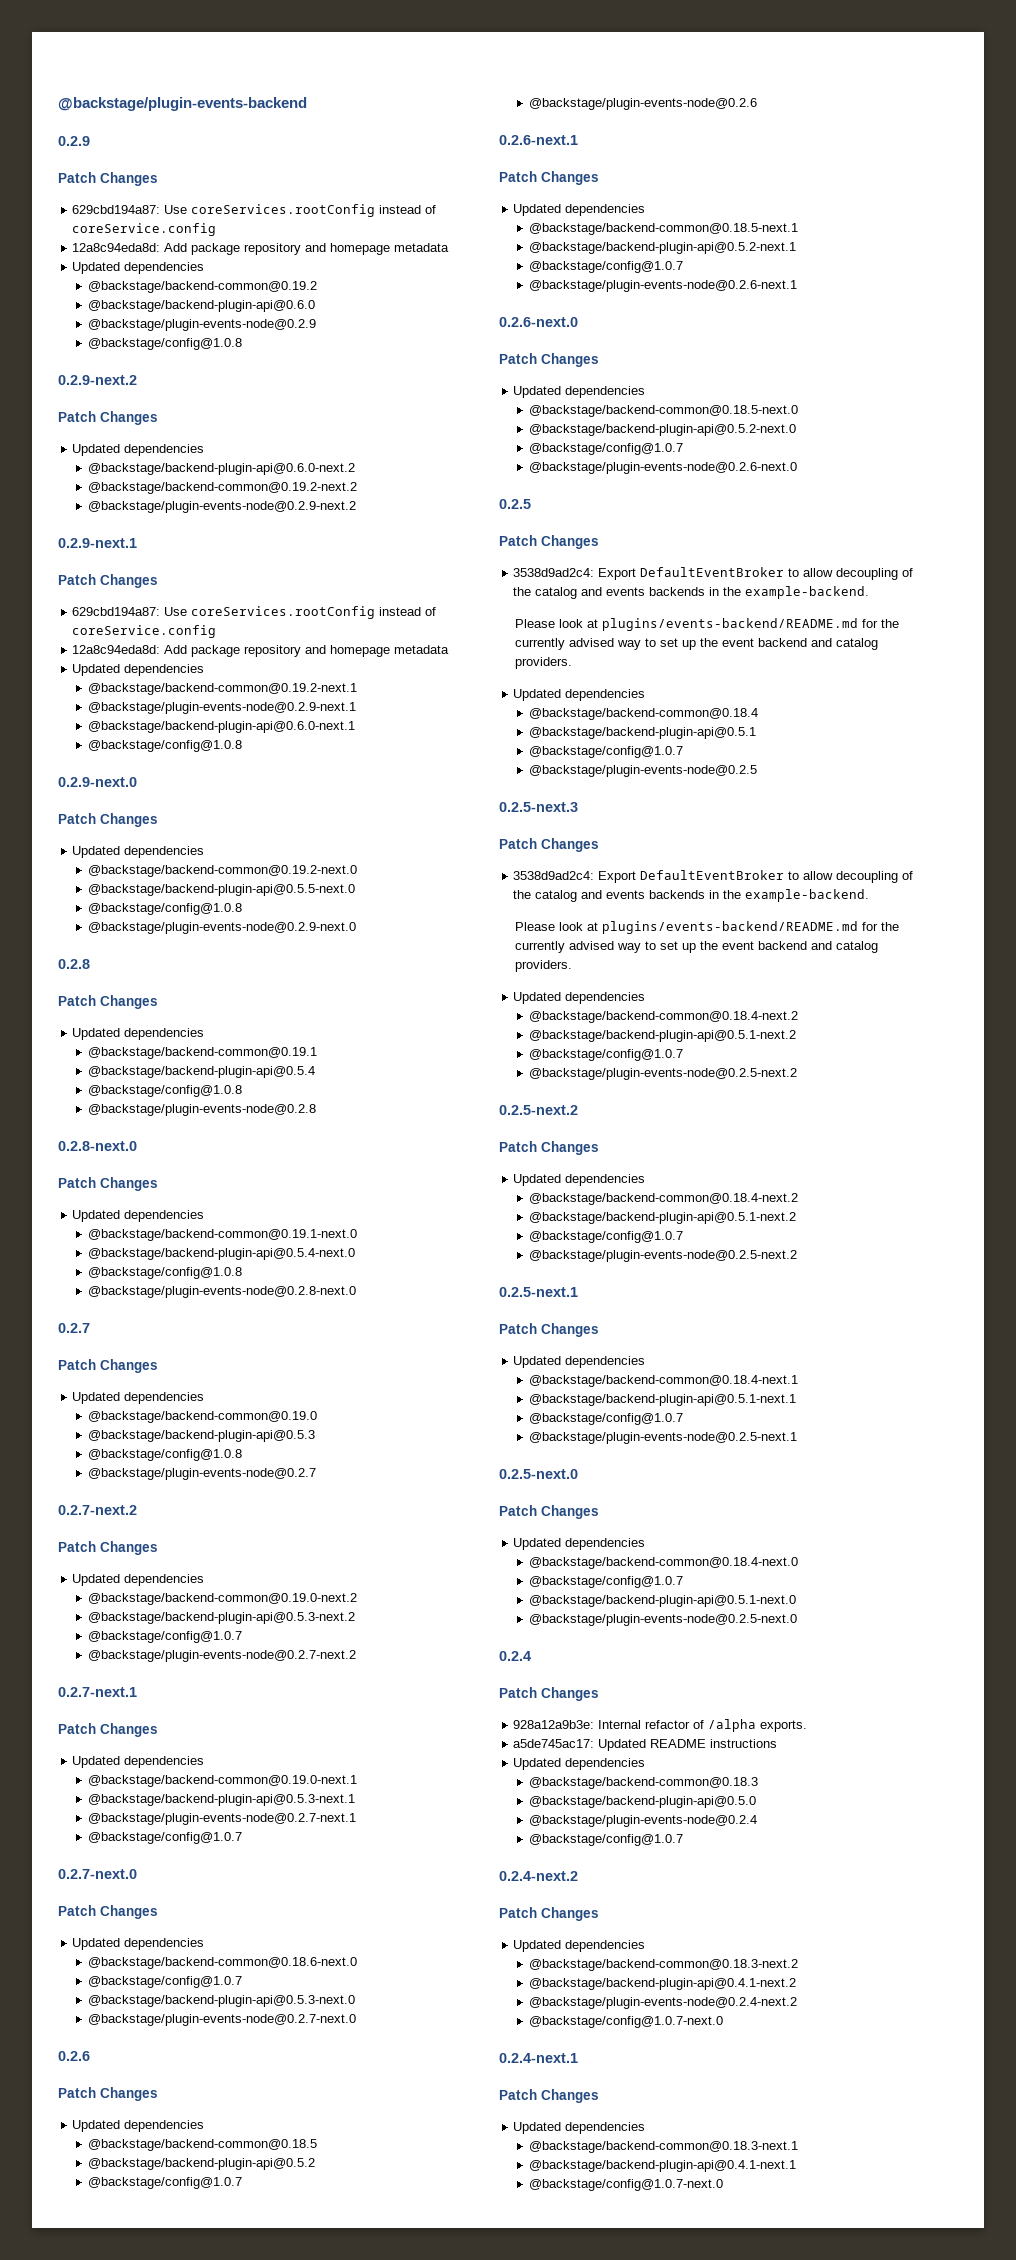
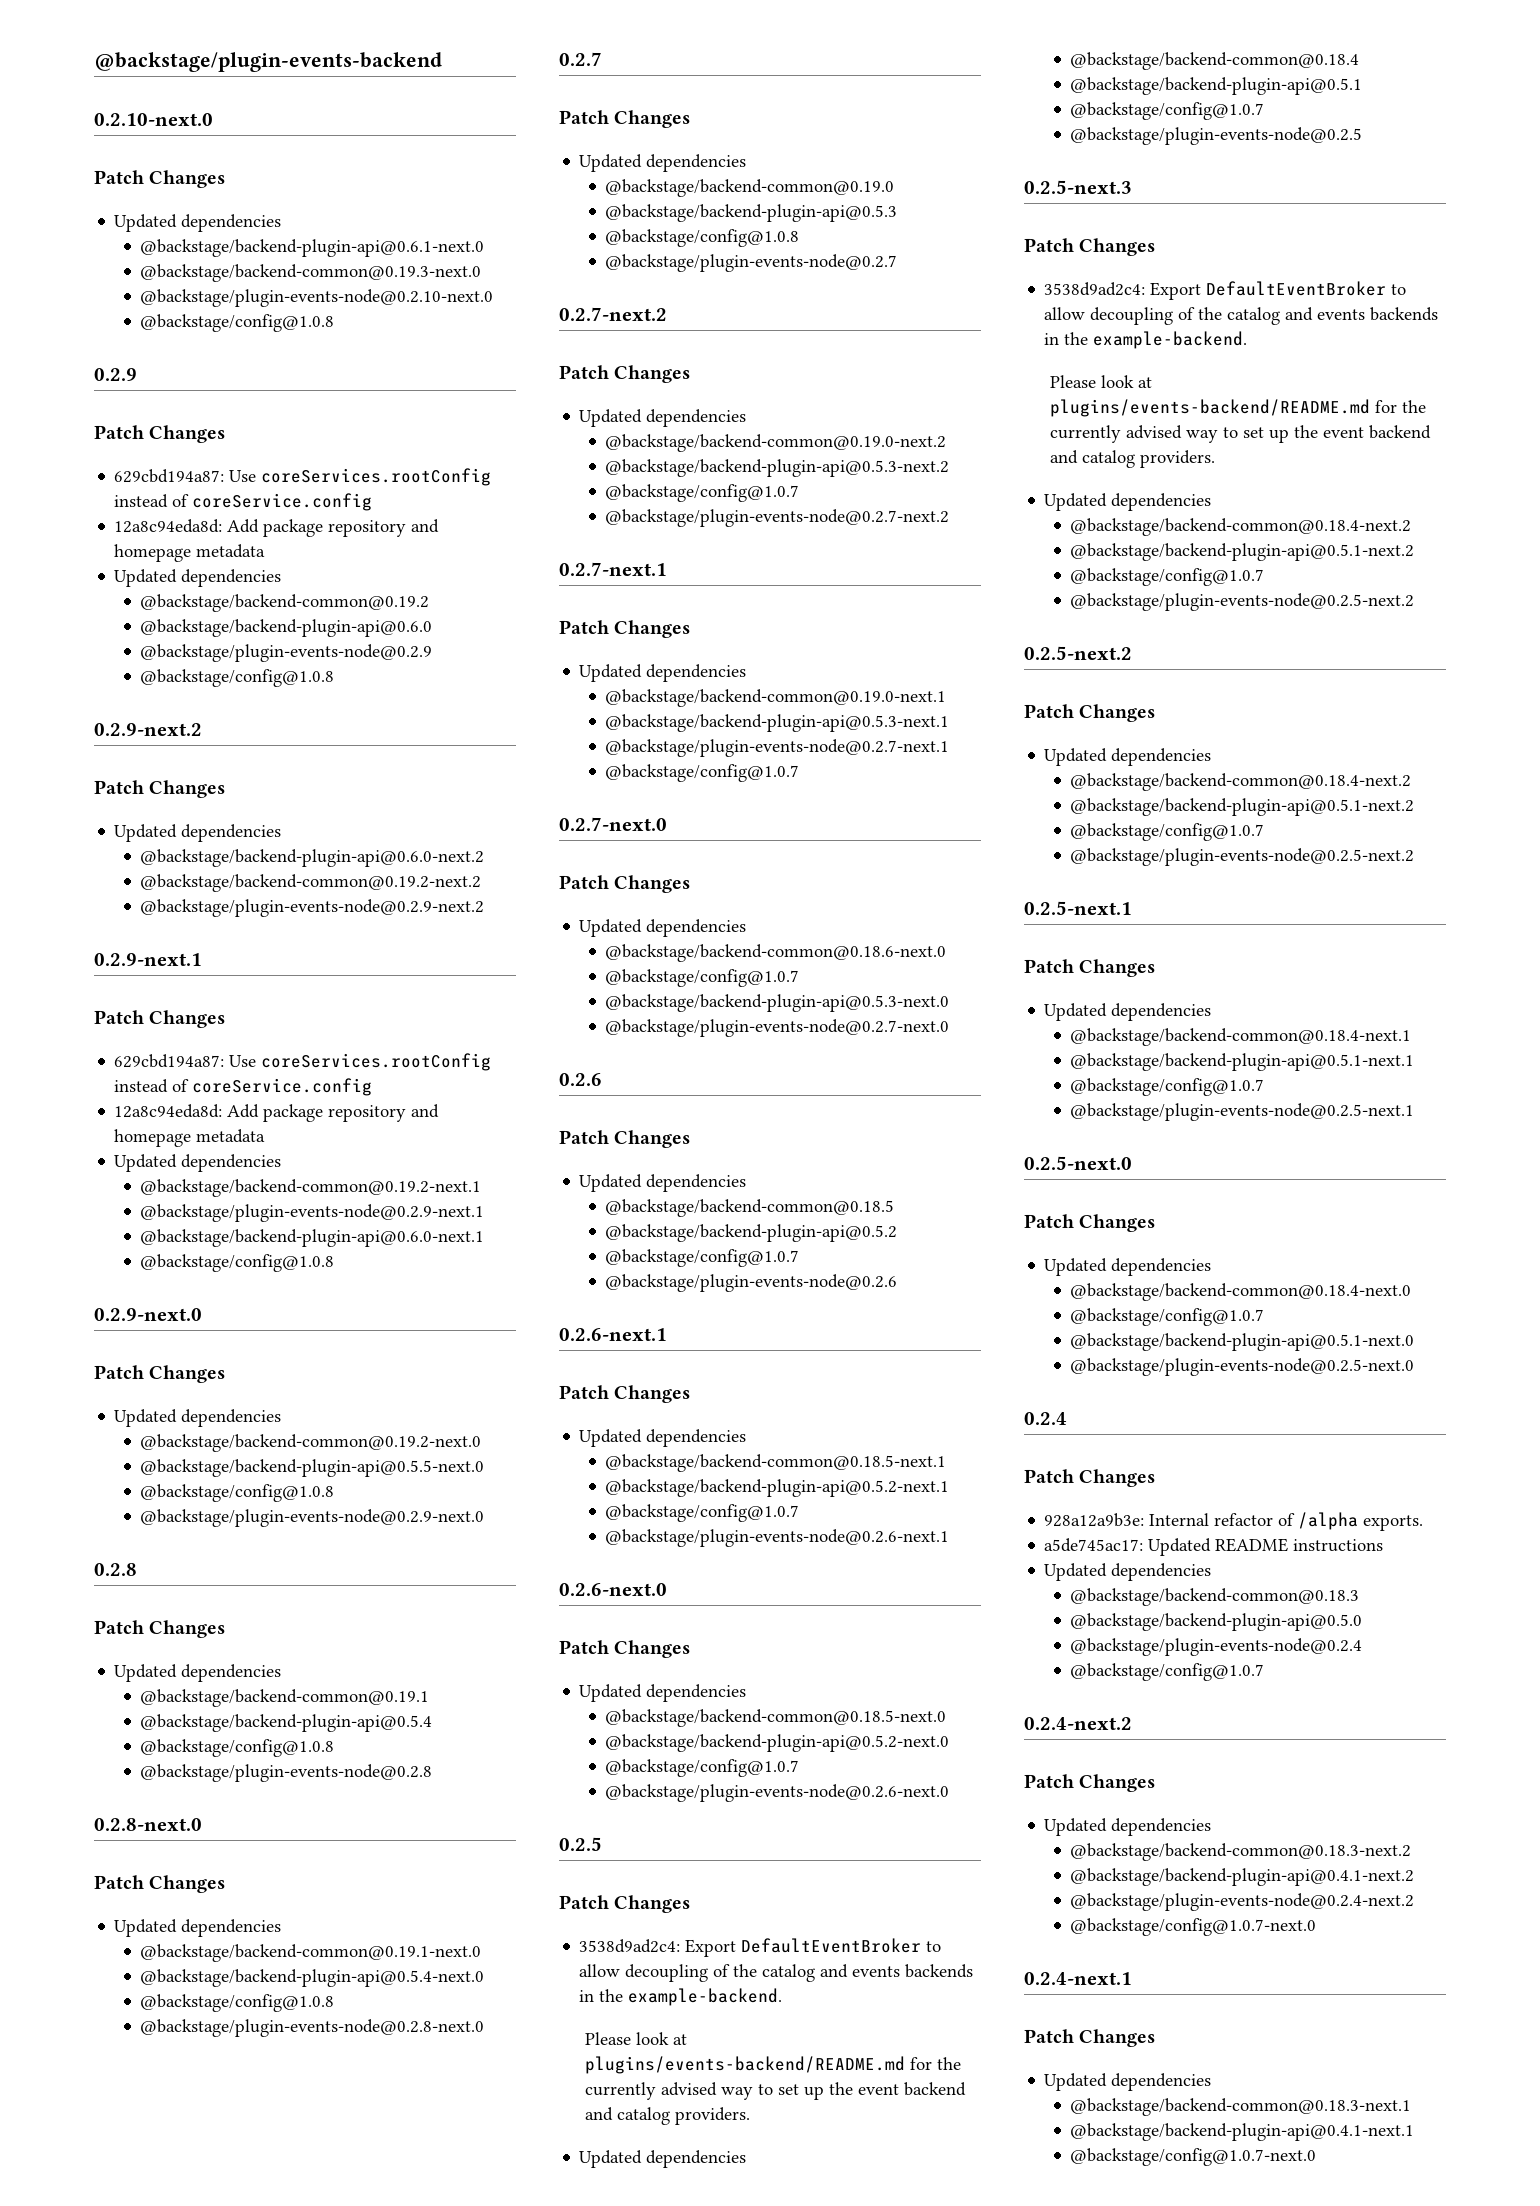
+ 0.2.10-next.0
+ Patch Changes
+ Updated dependencies
+ @backstage/backend-plugin-api@0.6.1-next.0
+ @backstage/backend-common@0.19.3-next.0
+ @backstage/plugin-events-node@0.2.10-next.0
+ @backstage/config@1.0.8

